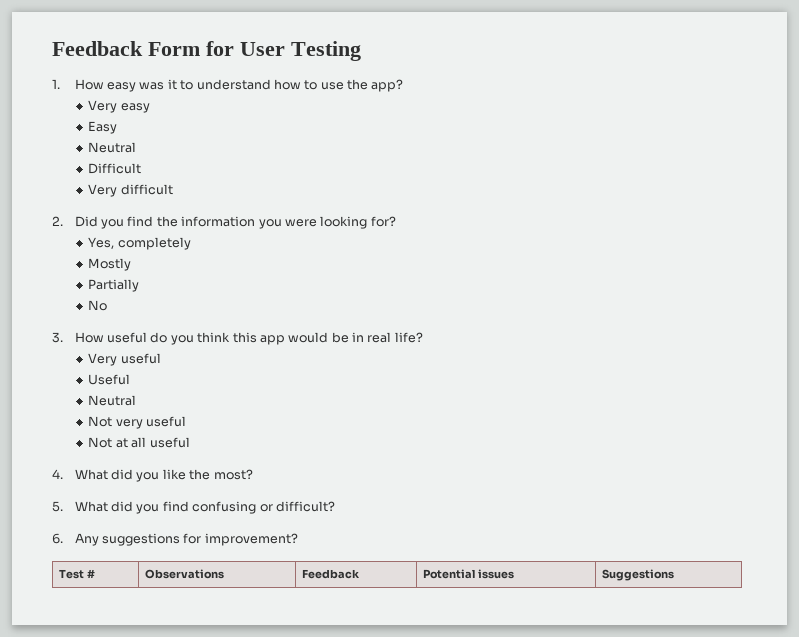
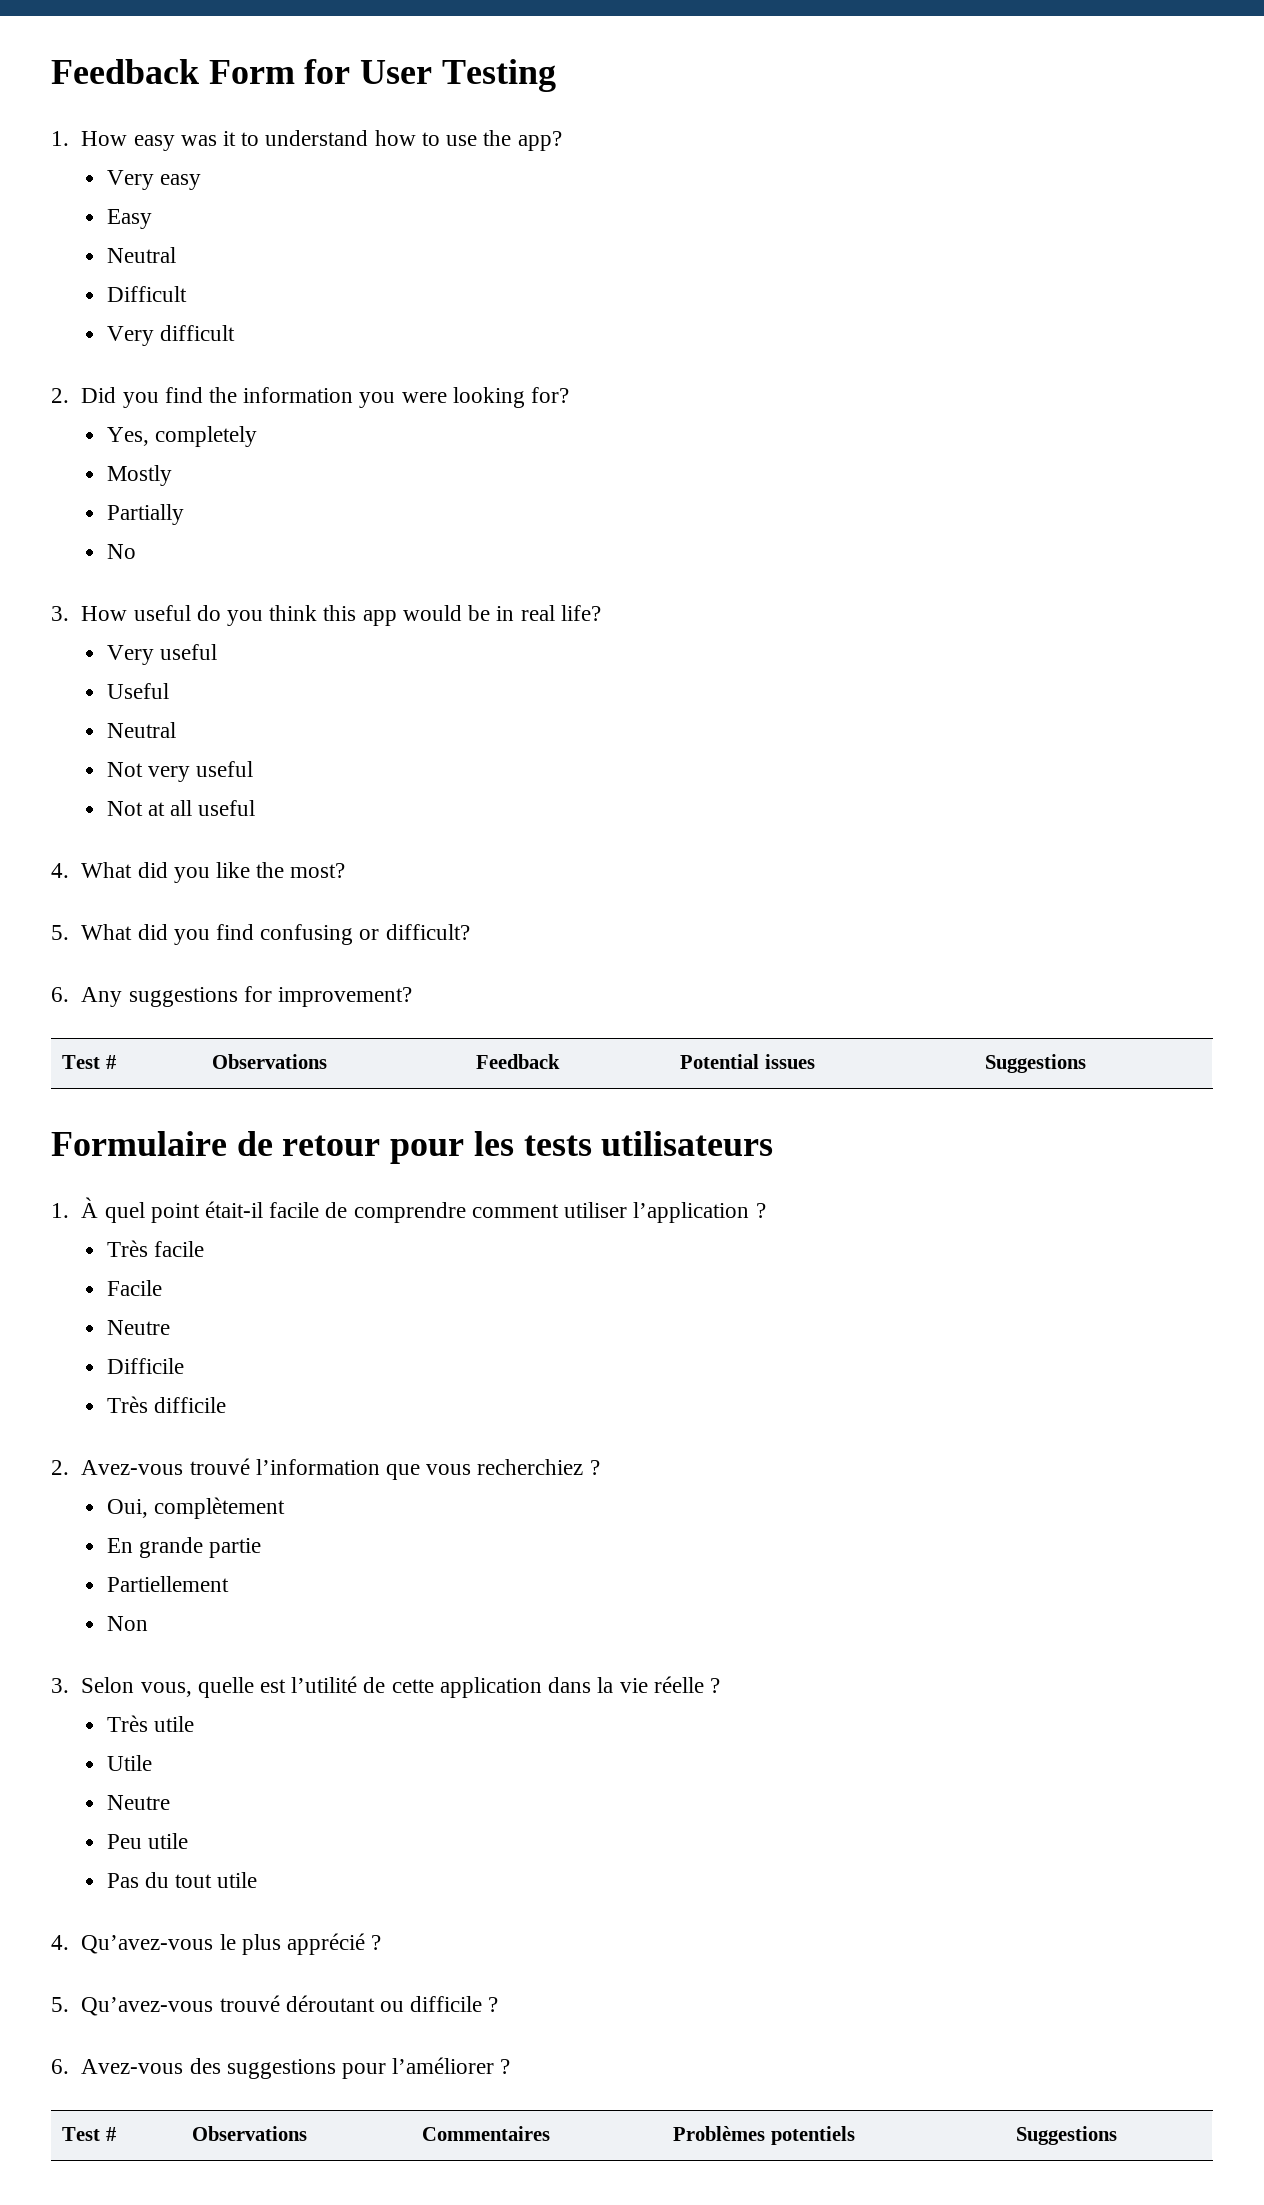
+ Formulaire de retour pour les tests utilisateurs
+ 1. À quel point était-il facile de comprendre comment utiliser l’application ?
+ Très facile
+ Facile
+ Neutre
+ Difficile
+ Très difficile
+ 2. Avez-vous trouvé l’information que vous recherchiez ?
+ Oui, complètement
+ En grande partie
+ Partiellement
+ Non
+ 3. Selon vous, quelle est l’utilité de cette application dans la vie réelle ?
+ Très utile
+ Utile
+ Neutre
+ Peu utile
+ Pas du tout utile
+ 4. Qu’avez-vous le plus apprécié ?
+ 5. Qu’avez-vous trouvé déroutant ou difficile ?
+ 6. Avez-vous des suggestions pour l’améliorer ?
+ Test # | Observations | Commentaires | Problèmes potentiels | Suggestions

